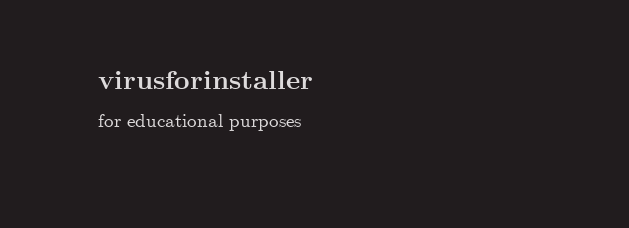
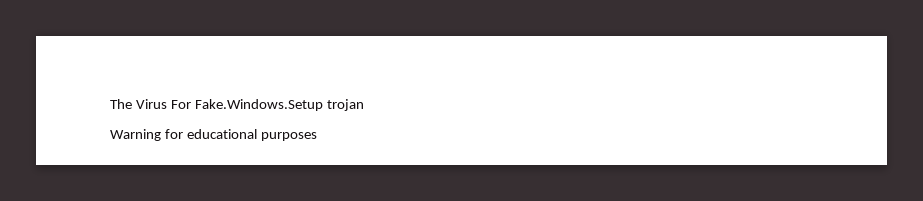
- virusforinstaller
- for educational purposes
+ The Virus For Fake.Windows.Setup trojan
+ Warning for educational purposes

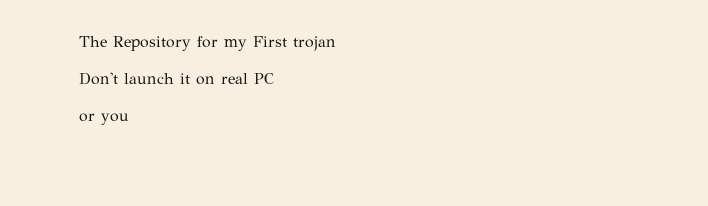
- The Virus For Fake.Windows.Setup trojan
- Warning for educational purposes
+ The Repository for my First trojan
+ Don't launch it on real PC
+ or you

